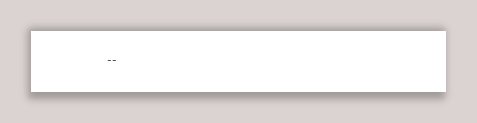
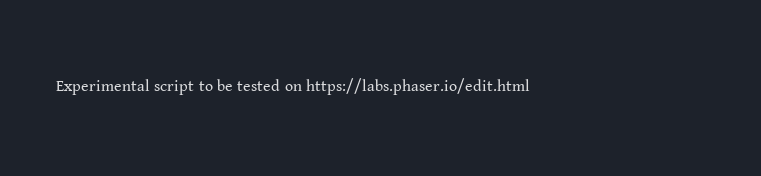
- --
+ Experimental script to be tested on https://labs.phaser.io/edit.html

